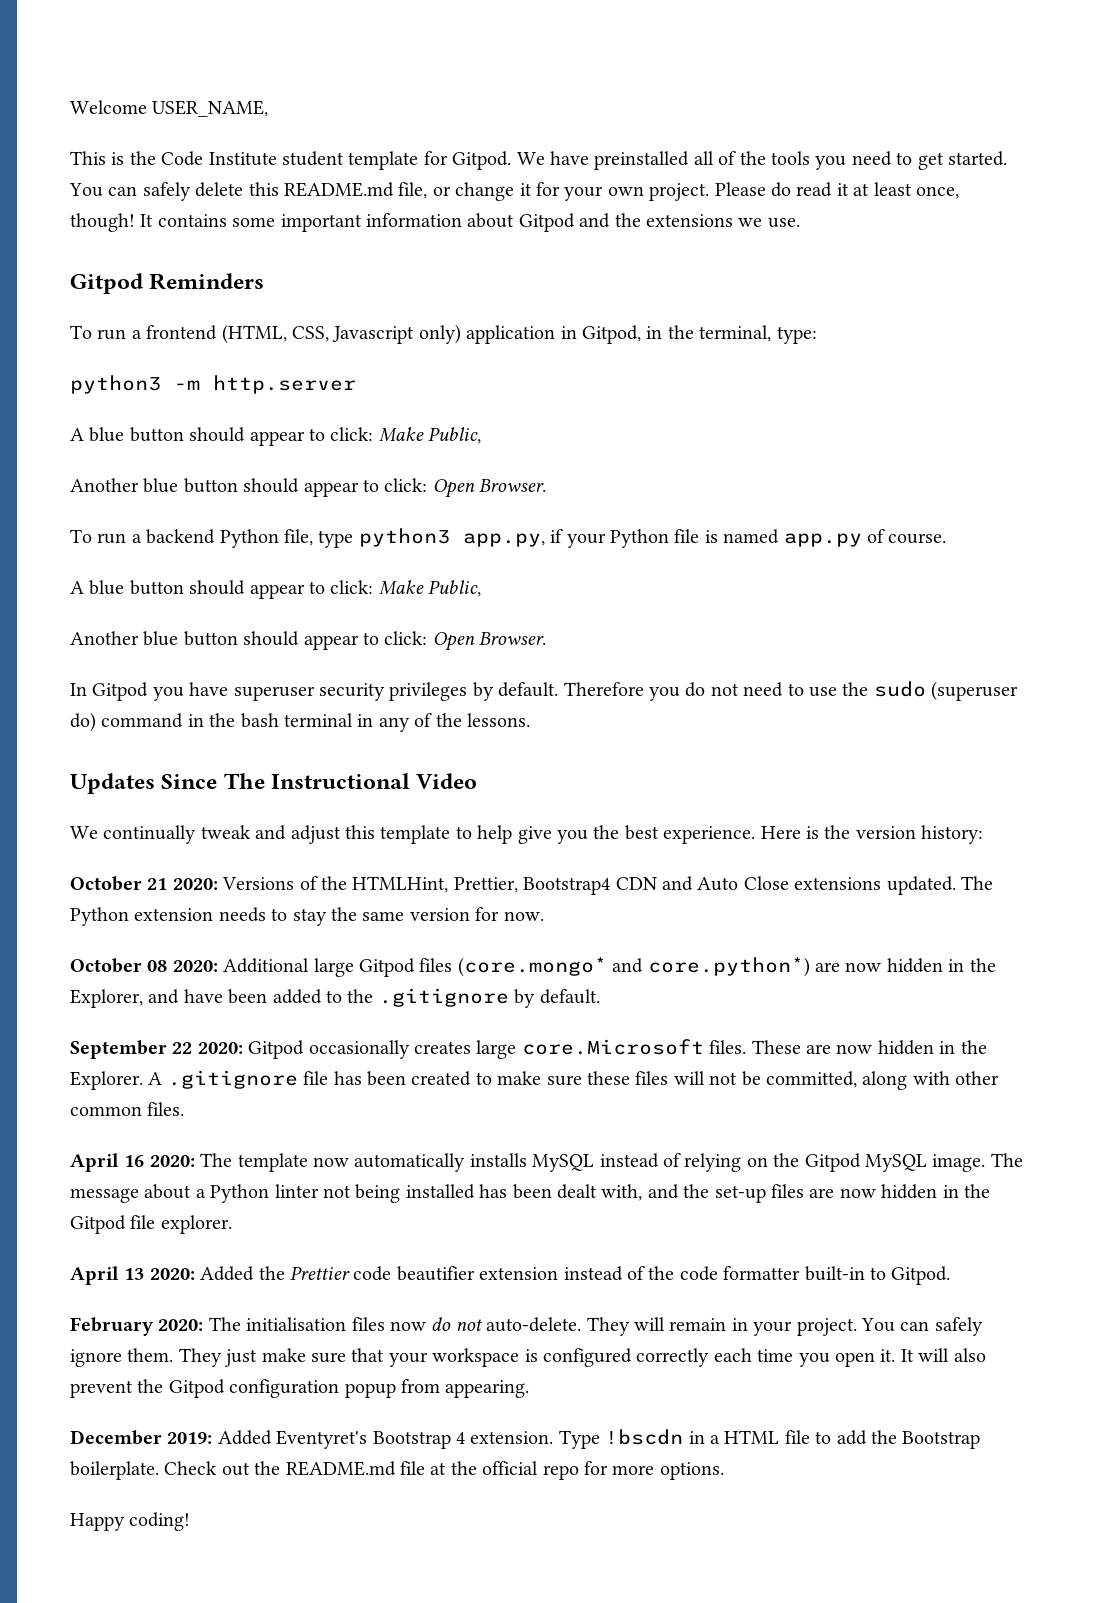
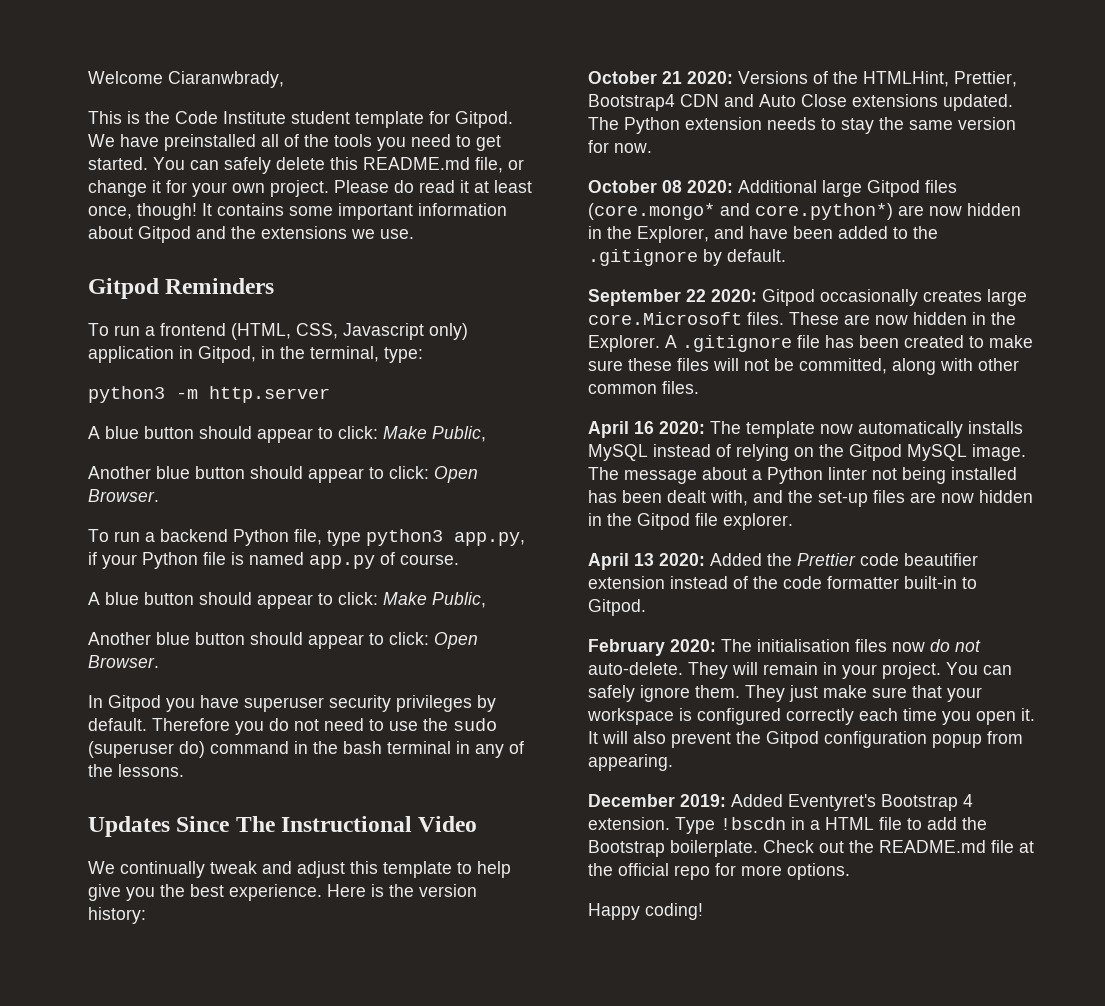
- Welcome USER_NAME,
+ Welcome Ciaranwbrady,

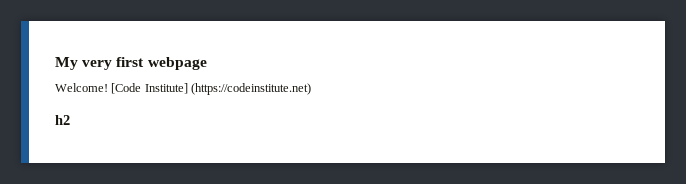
- Welcome Ciaranwbrady,
- This is the Code Institute student template for Gitpod. We have preinstalled all of the tools you need to get started. You can safely delete this README.md file, or change it for your own project. Please do read it at least once, though! It contains some important information about Gitpod and the extensions we use.
- Gitpod Reminders
- To run a frontend (HTML, CSS, Javascript only) application in Gitpod, in the terminal, type:
- python3 -m http.server
- A blue button should appear to click: Make Public,
- Another blue button should appear to click: Open Browser.
- To run a backend Python file, type python3 app.py, if your Python file is named app.py of course.
- A blue button should appear to click: Make Public,
- Another blue button should appear to click: Open Browser.
- In Gitpod you have superuser security privileges by default. Therefore you do not need to use the sudo (superuser do) command in the bash terminal in any of the lessons.
- Updates Since The Instructional Video
- We continually tweak and adjust this template to help give you the best experience. Here is the version history:
- October 21 2020: Versions of the HTMLHint, Prettier, Bootstrap4 CDN and Auto Close extensions updated. The Python extension needs to stay the same version for now.
- October 08 2020: Additional large Gitpod files (core.mongo* and core.python*) are now hidden in the Explorer, and have been added to the .gitignore by default.
- September 22 2020: Gitpod occasionally creates large core.Microsoft files. These are now hidden in the Explorer. A .gitignore file has been created to make sure these files will not be committed, along with other common files.
- April 16 2020: The template now automatically installs MySQL instead of relying on the Gitpod MySQL image. The message about a Python linter not being installed has been dealt with, and the set-up files are now hidden in the Gitpod file explorer.
- April 13 2020: Added the Prettier code beautifier extension instead of the code formatter built-in to Gitpod.
- February 2020: The initialisation files now do not auto-delete. They will remain in your project. You can safely ignore them. They just make sure that your workspace is configured correctly each time you open it. It will also prevent the Gitpod configuration popup from appearing.
- December 2019: Added Eventyret's Bootstrap 4 extension. Type !bscdn in a HTML file to add the Bootstrap boilerplate. Check out the README.md file at the official repo for more options.
- Happy coding!
+ My very first webpage
+ Welcome! [Code Institute] (https://codeinstitute.net)
+ h2

